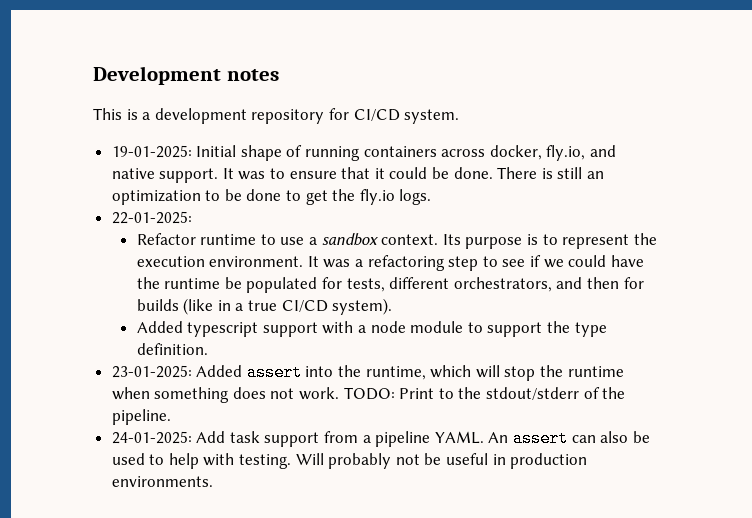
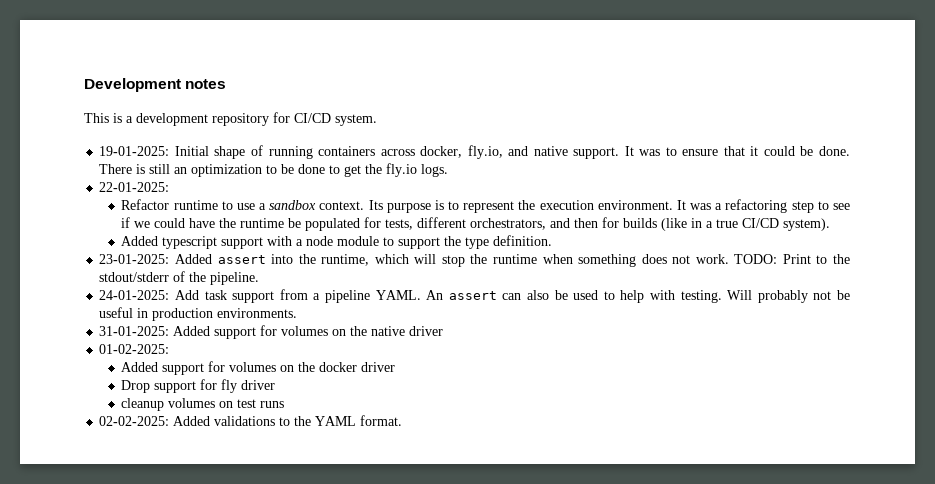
+ 31-01-2025: Added support for volumes on the native driver
+ 01-02-2025:
+ Added support for volumes on the docker driver
+ Drop support for fly driver
+ cleanup volumes on test runs
+ 02-02-2025: Added validations to the YAML format.

